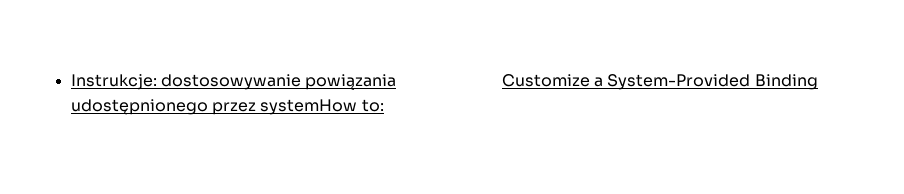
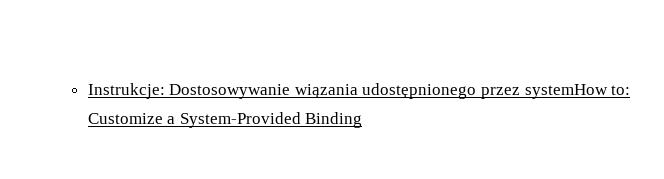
- Instrukcje: dostosowywanie powiązania udostępnionego przez systemHow to: Customize a System-Provided Binding
+ Instrukcje: Dostosowywanie wiązania udostępnionego przez systemHow to: Customize a System-Provided Binding

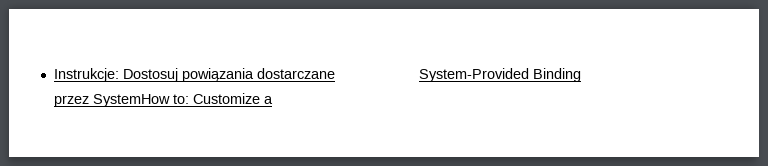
- Instrukcje: Dostosowywanie wiązania udostępnionego przez systemHow to: Customize a System-Provided Binding
+ Instrukcje: Dostosuj powiązania dostarczane przez SystemHow to: Customize a System-Provided Binding

